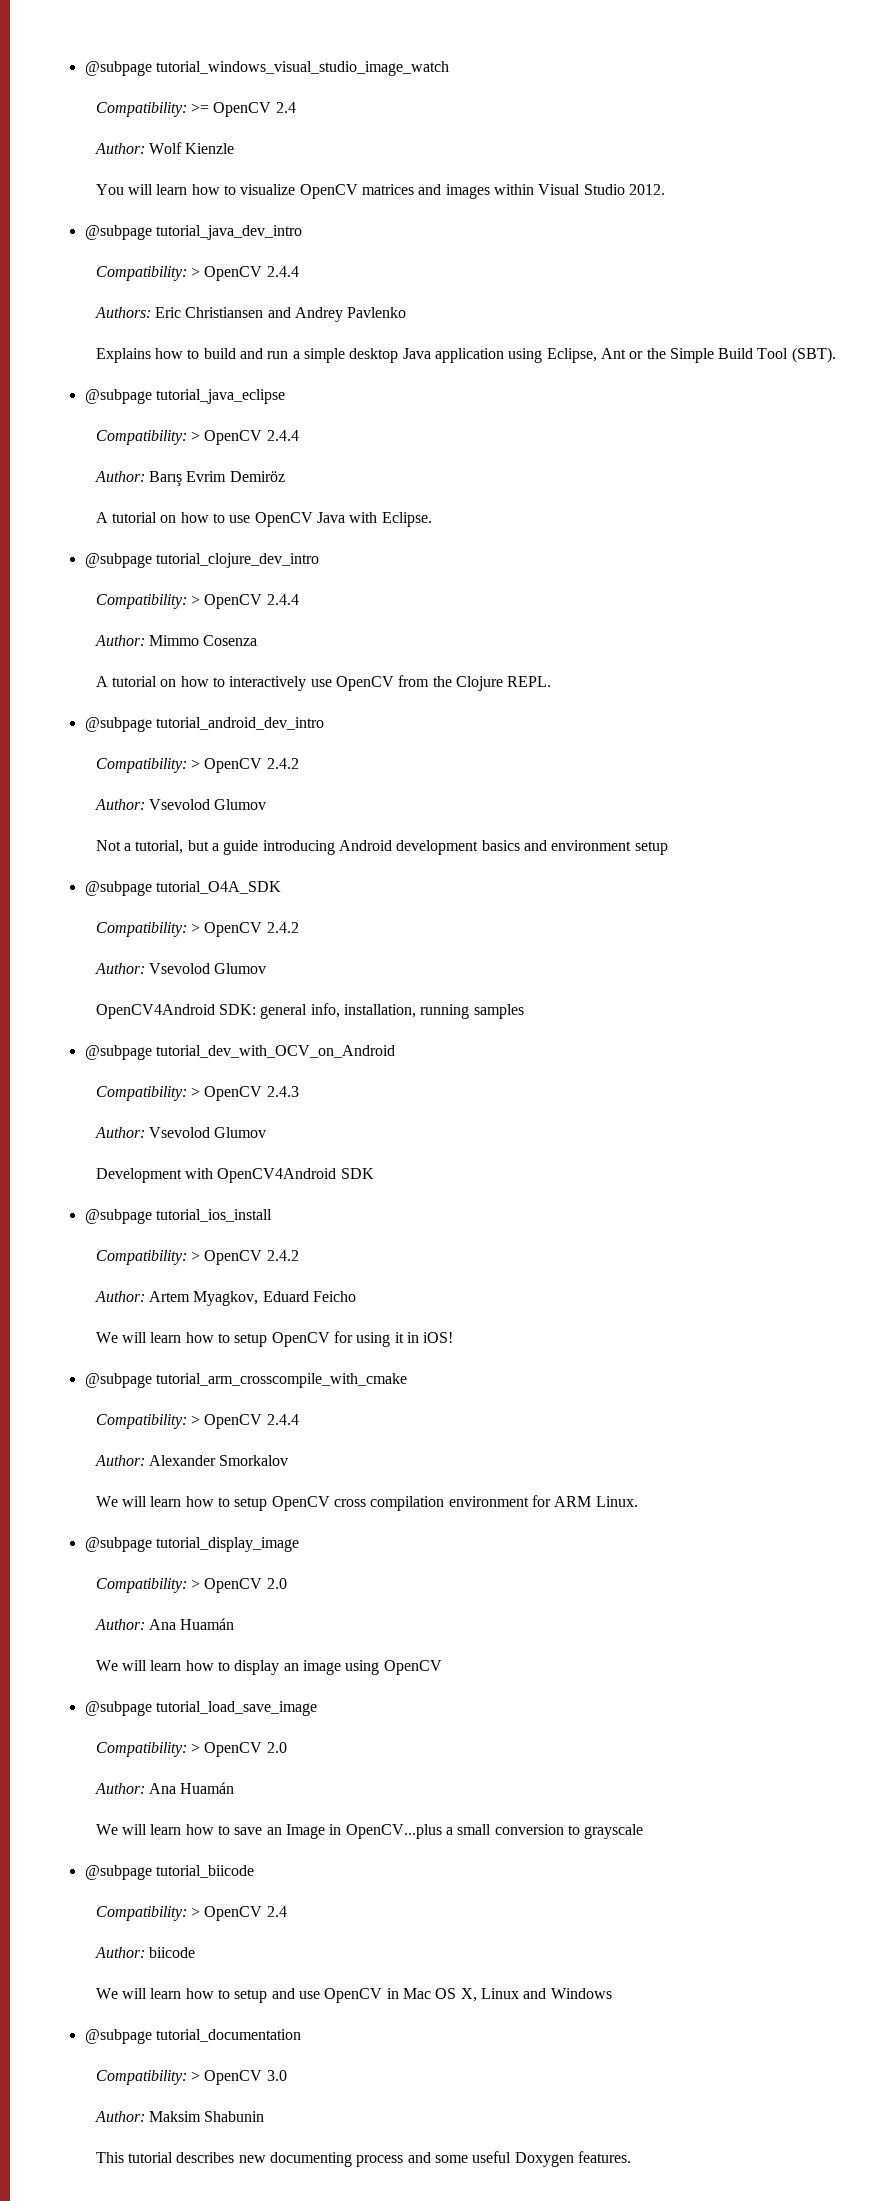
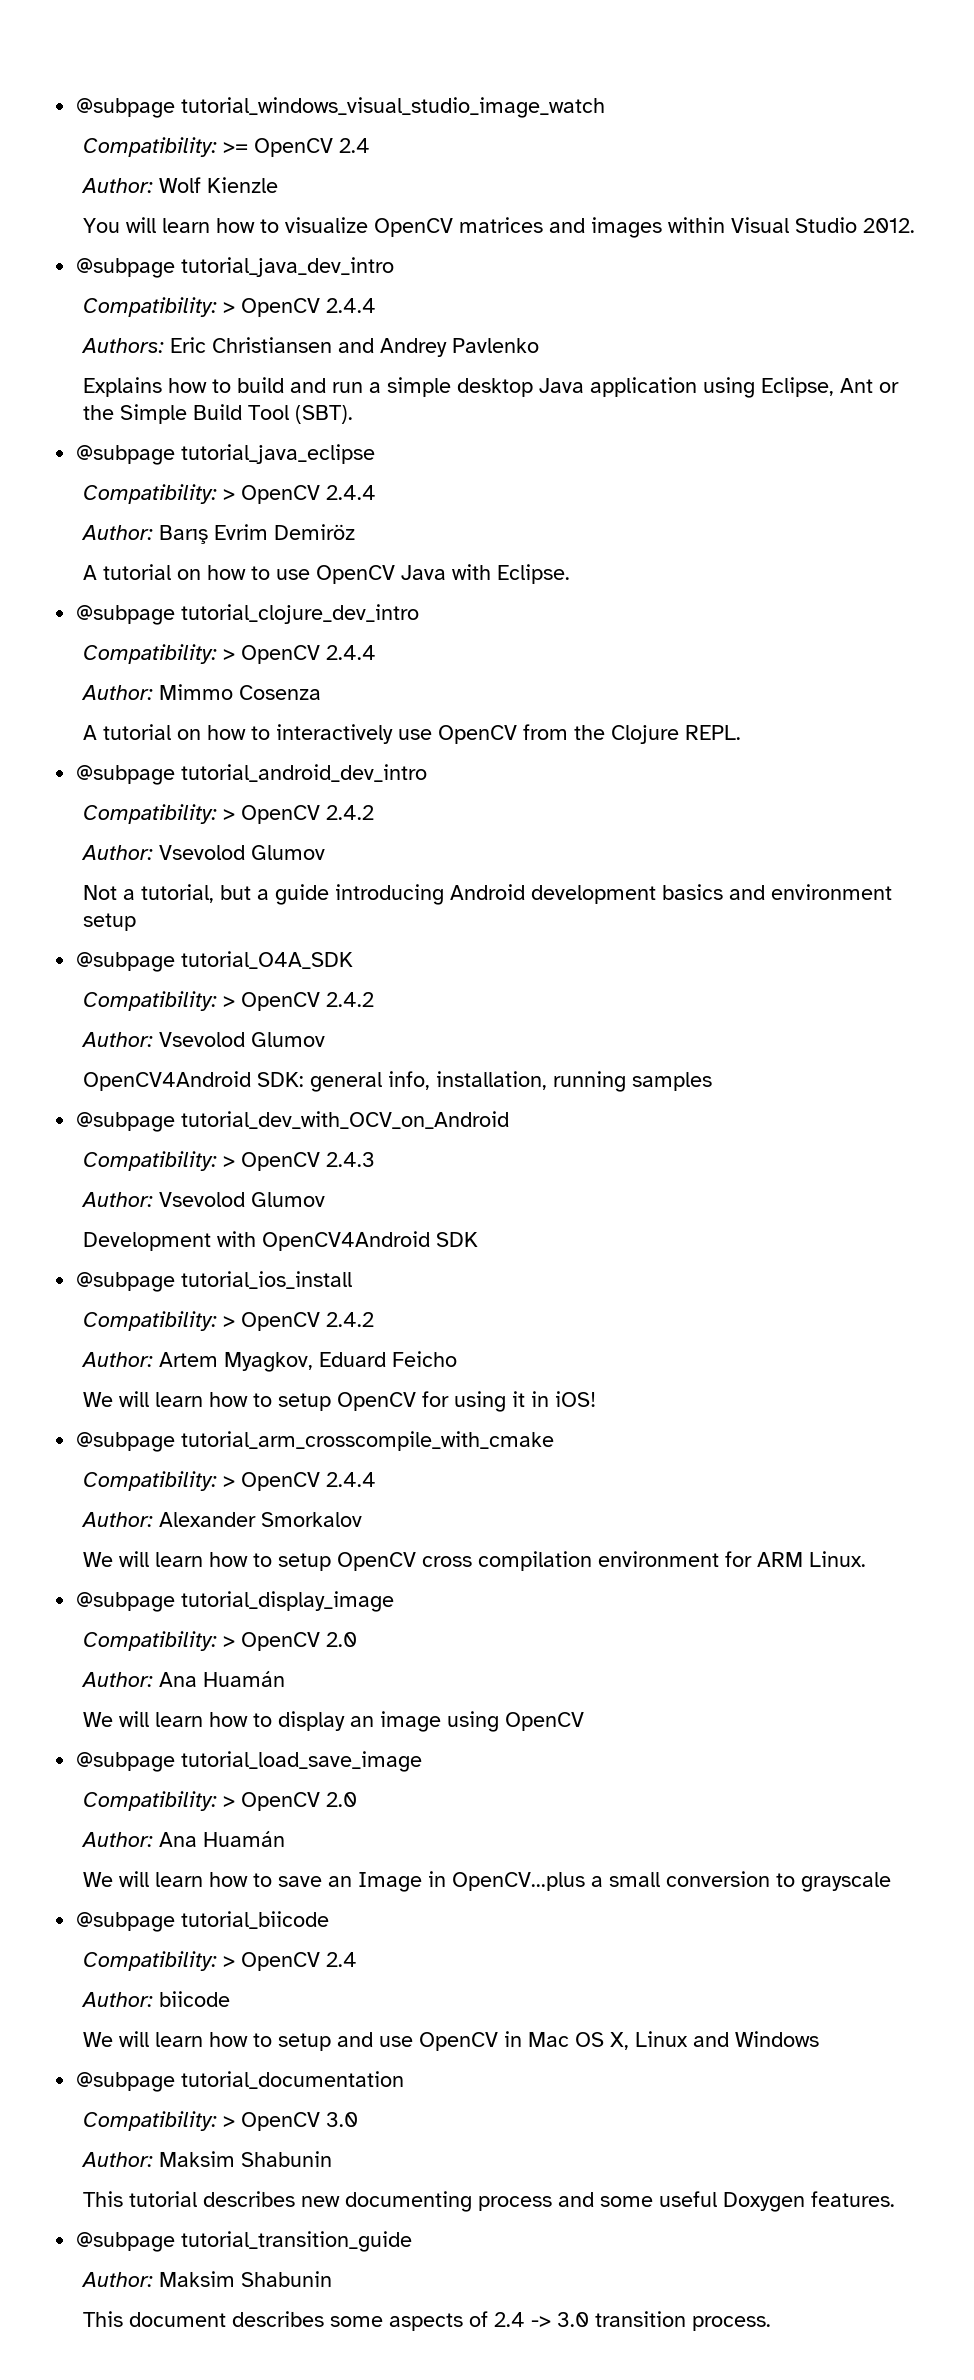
+ @subpage tutorial_transition_guide
+ Author: Maksim Shabunin
+ This document describes some aspects of 2.4 -> 3.0 transition process.

